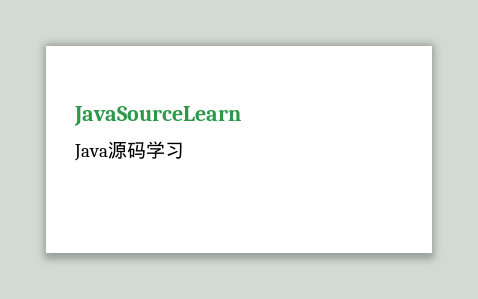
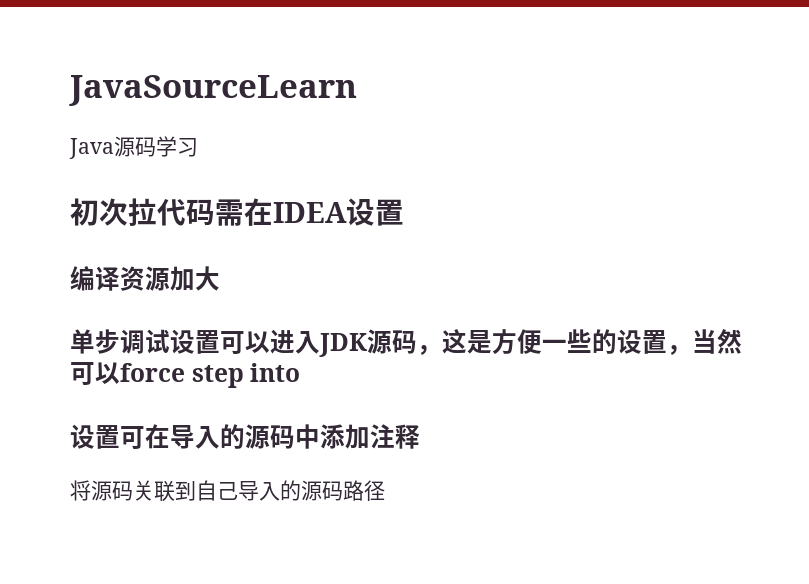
+ 初次拉代码需在IDEA设置
+ 编译资源加大
+ 单步调试设置可以进入JDK源码，这是方便一些的设置，当然可以force step into
+ 设置可在导入的源码中添加注释
+ 将源码关联到自己导入的源码路径

